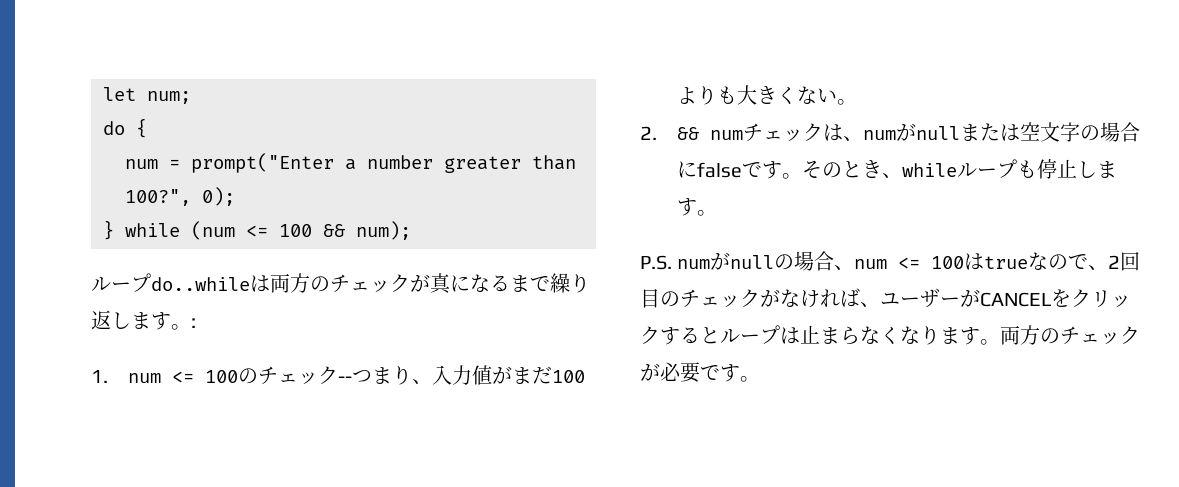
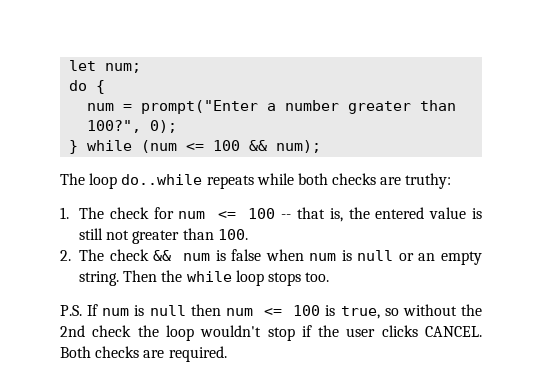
- ループdo..whileは両方のチェックが真になるまで繰り返します。:
- 1. num <= 100のチェック--つまり、入力値がまだ100よりも大きくない。
- 2. && numチェックは、numがnullまたは空文字の場合にfalseです。そのとき、whileループも停止します。
- P.S. numがnullの場合、num <= 100はtrueなので、2回目のチェックがなければ、ユーザーがCANCELをクリックするとループは止まらなくなります。両方のチェックが必要です。
+ The loop do..while repeats while both checks are truthy:
+ 1. The check for num <= 100 -- that is, the entered value is still not greater than 100.
+ 2. The check && num is false when num is null or an empty string. Then the while loop stops too.
+ P.S. If num is null then num <= 100 is true, so without the 2nd check the loop wouldn't stop if the user clicks CANCEL. Both checks are required.

